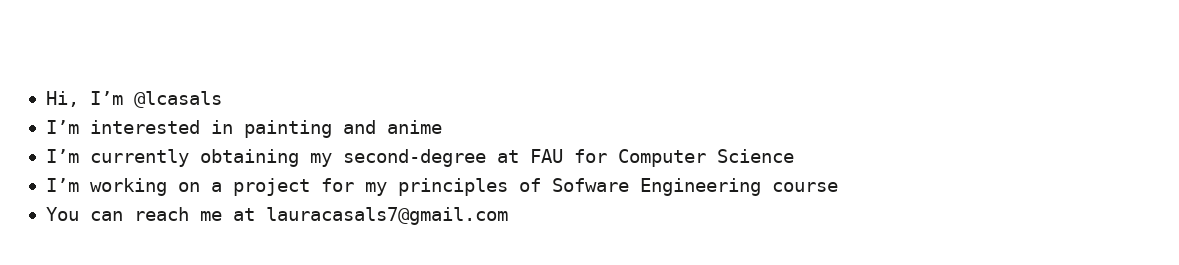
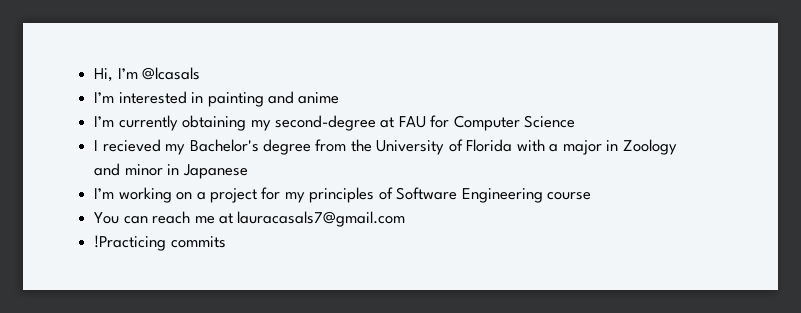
+ I recieved my Bachelor's degree from the University of Florida with a major in Zoology and minor in Japanese
- I’m working on a project for my principles of Sofware Engineering course
+ I’m working on a project for my principles of Software Engineering course
+ !Practicing commits

